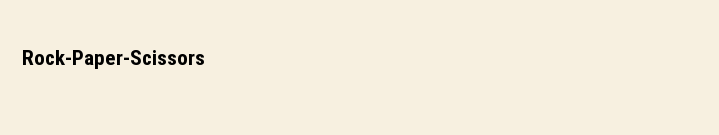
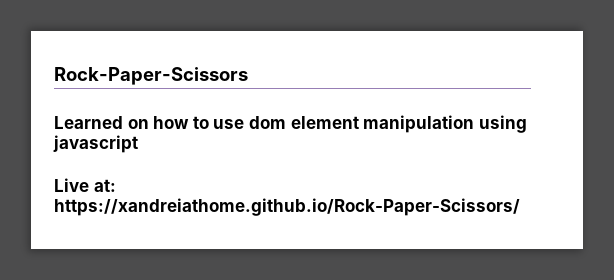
+ Learned on how to use dom element manipulation using javascript
+ Live at: https://xandreiathome.github.io/Rock-Paper-Scissors/

